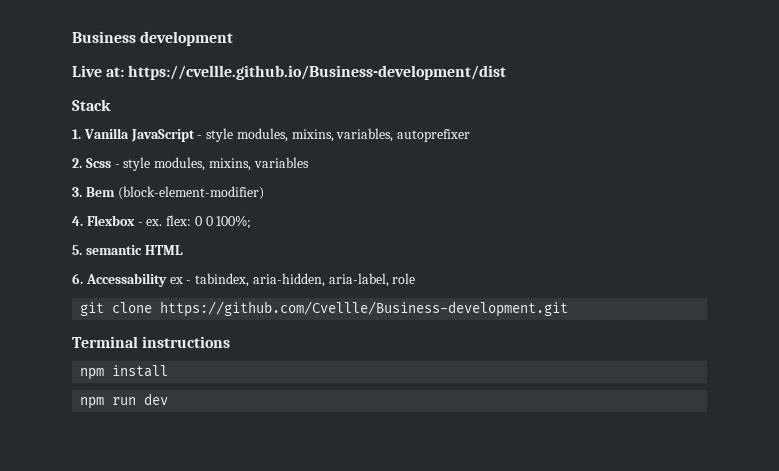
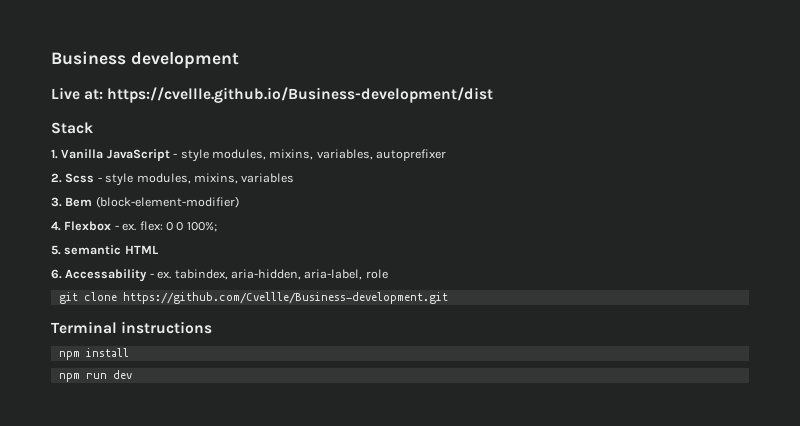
- 6. Accessability ex - tabindex, aria-hidden, aria-label, role
+ 6. Accessability - ex. tabindex, aria-hidden, aria-label, role

